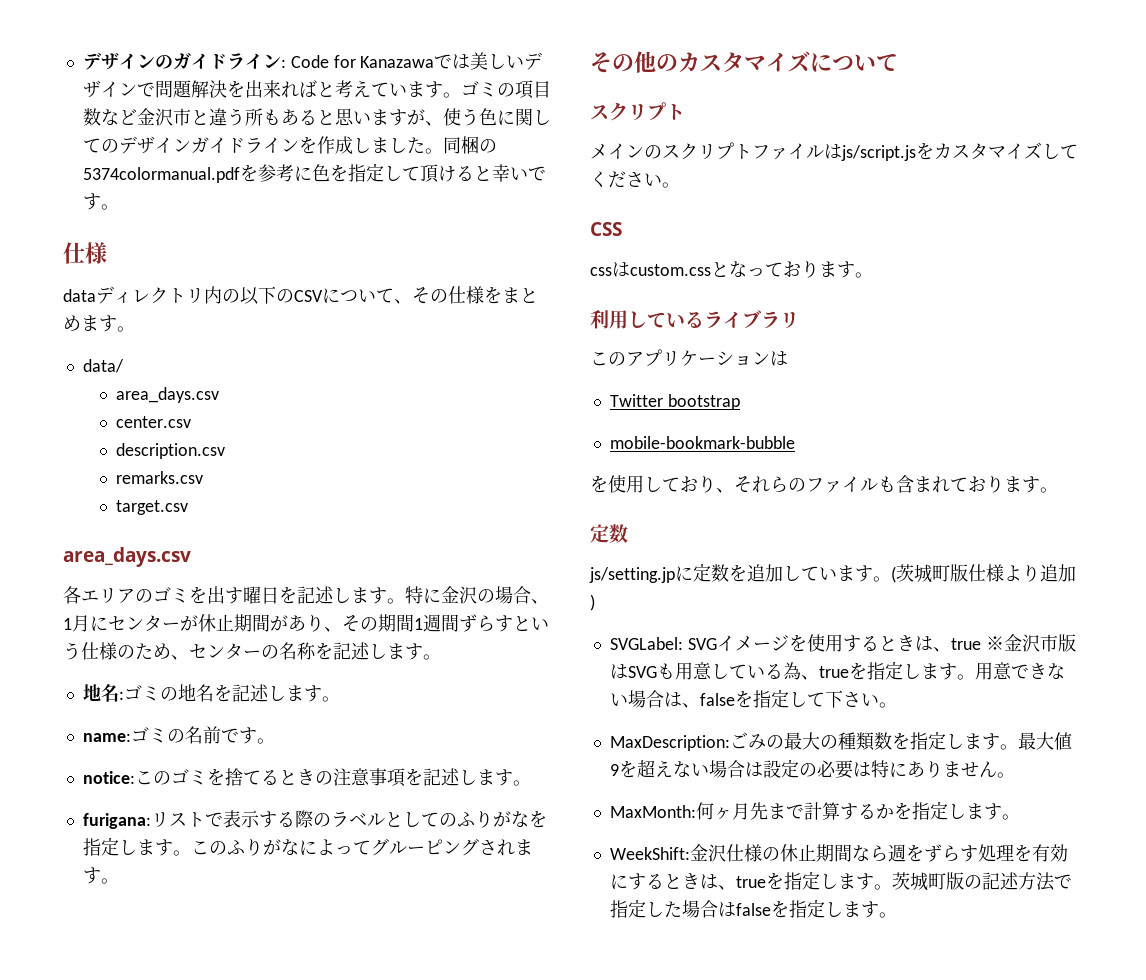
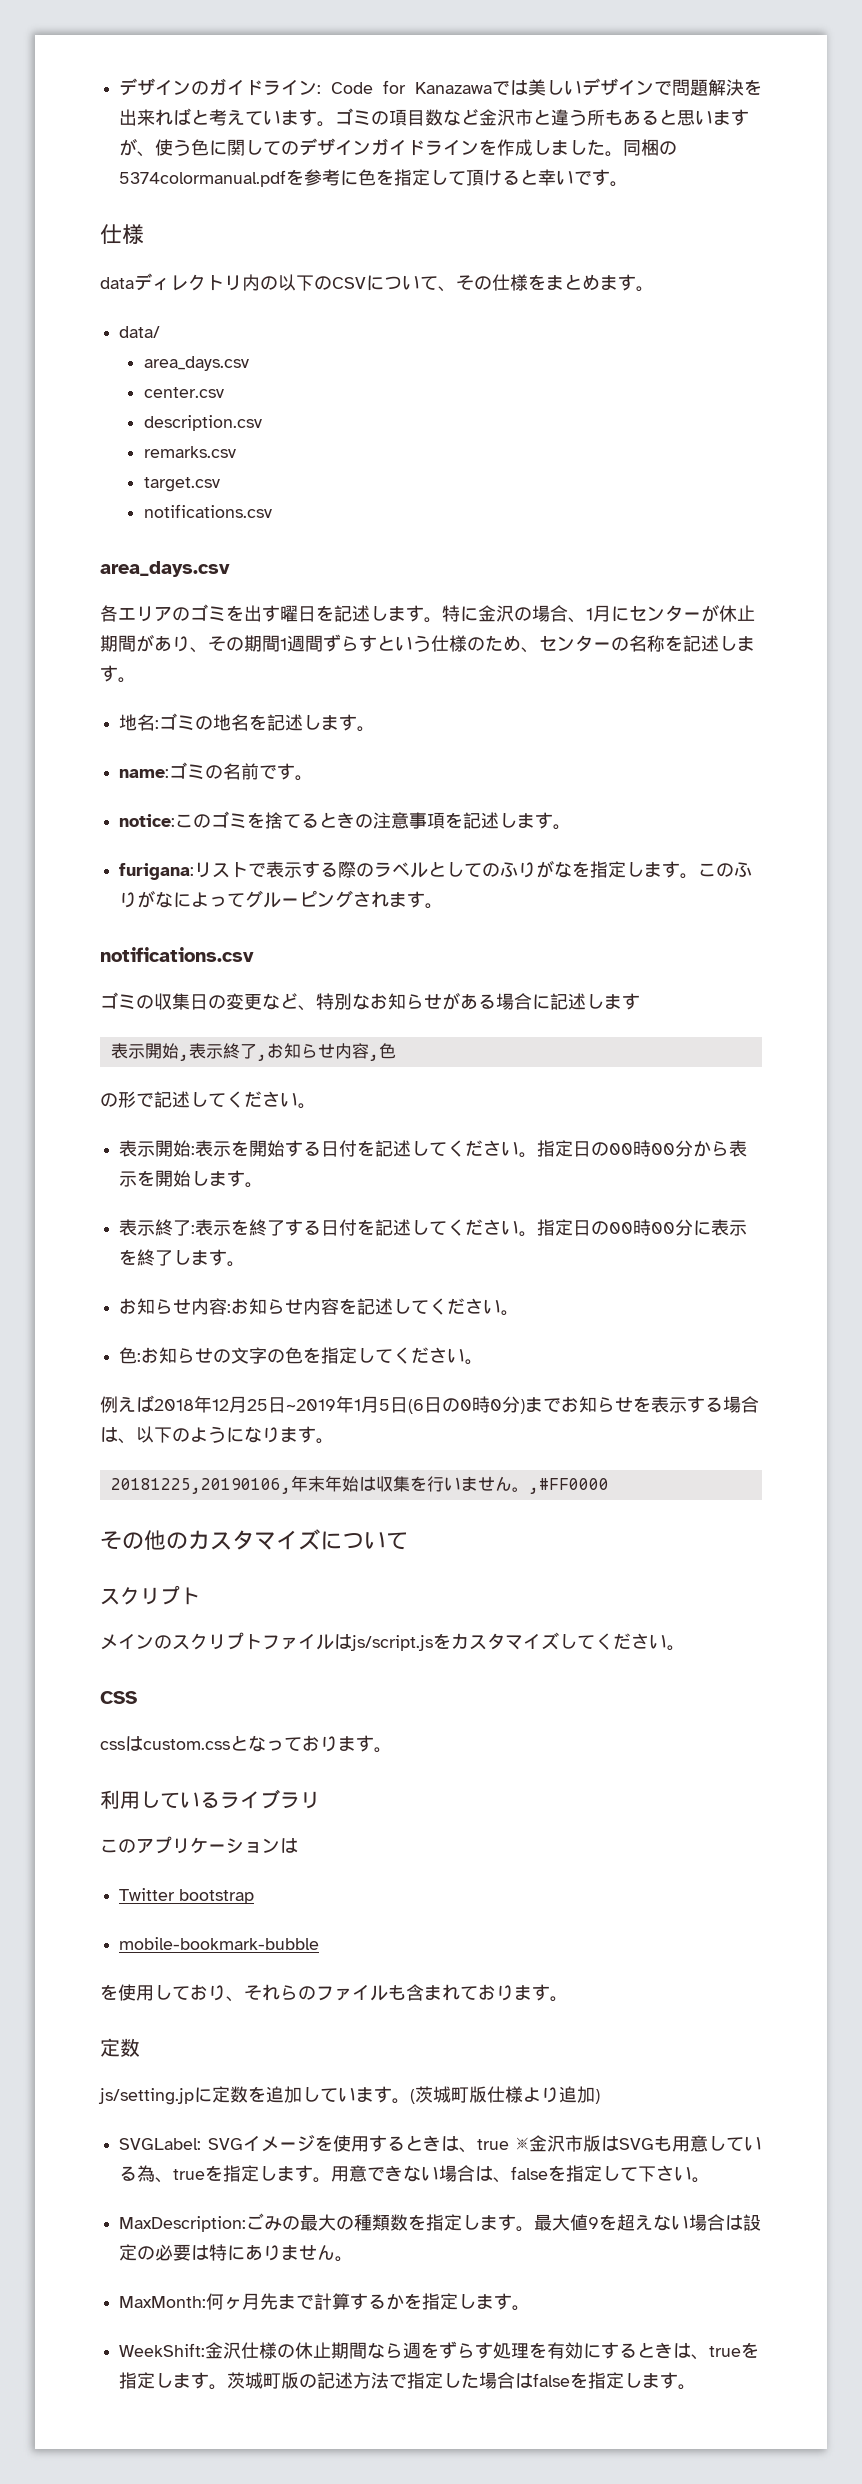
  target.csv
+ notifications.csv
  このふりがなによってグルーピングされます。
+ notifications.csv
+ ゴミの収集日の変更など、特別なお知らせがある場合に記述します
+ 表示開始,表示終了,お知らせ内容,色
+ の形で記述してください。
+ 表示開始:表示を開始する日付を記述してください。指定日の00時00分から表示を開始します。
+ 表示終了:表示を終了する日付を記述してください。指定日の00時00分に表示を終了します。
+ お知らせ内容:お知らせ内容を記述してください。
+ 色:お知らせの文字の色を指定してください。
+ 例えば2018年12月25日~2019年1月5日(6日の0時0分)までお知らせを表示する場合は、以下のようになります。
+ 20181225,20190106,年末年始は収集を行いません。,#FF0000

